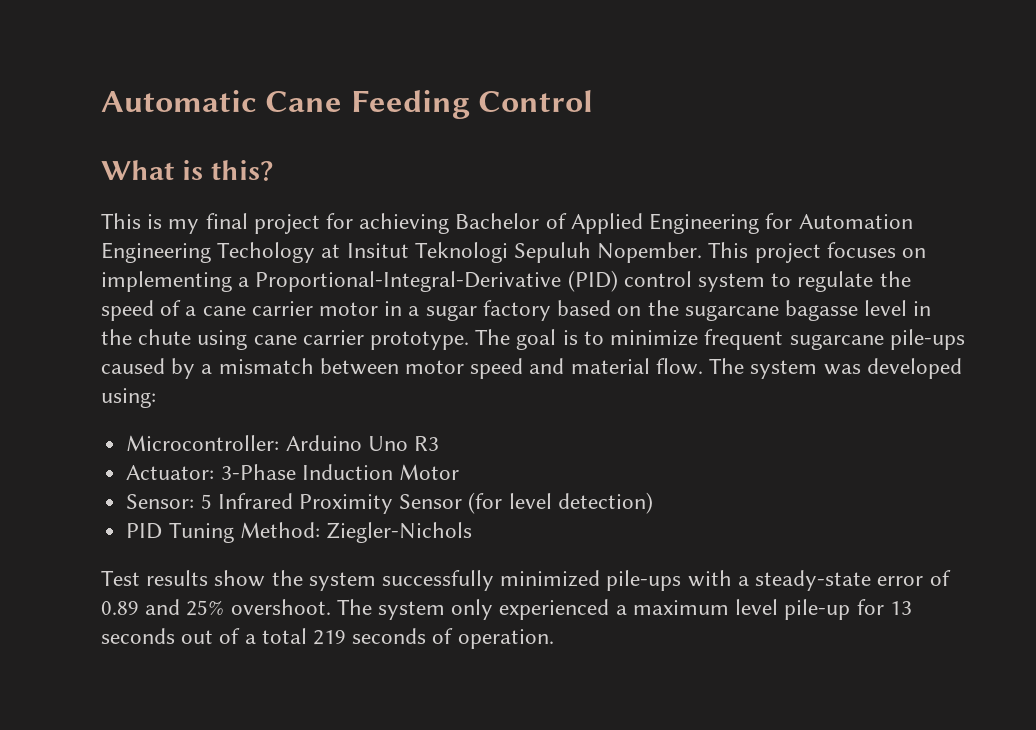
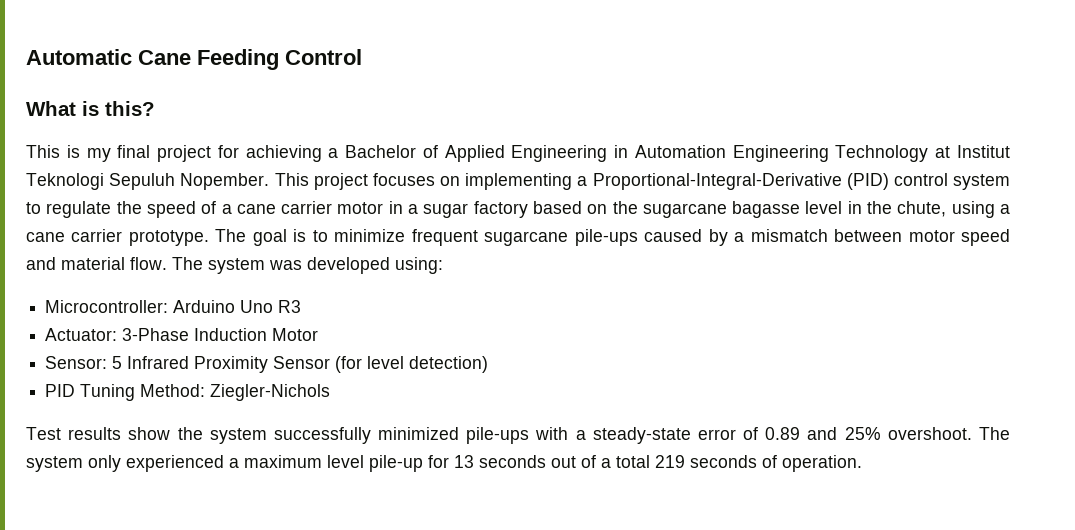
- This is my final project for achieving Bachelor of Applied Engineering for Automation Engineering Techology at Insitut Teknologi Sepuluh Nopember.
+ This is my final project for achieving a Bachelor of Applied Engineering in Automation Engineering Technology at Institut Teknologi Sepuluh Nopember.
- This project focuses on implementing a Proportional-Integral-Derivative (PID) control system to regulate the speed of a cane carrier motor in a sugar factory based on the sugarcane bagasse level in the chute using cane carrier prototype.
+ This project focuses on implementing a Proportional-Integral-Derivative (PID) control system to regulate the speed of a cane carrier motor in a sugar factory based on the sugarcane bagasse level in the chute, using a cane carrier prototype.

